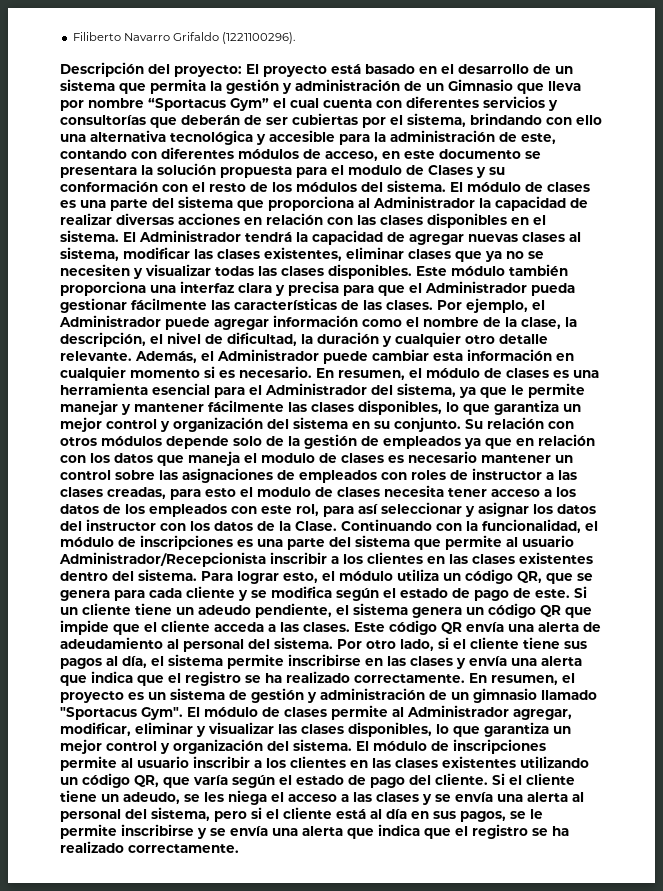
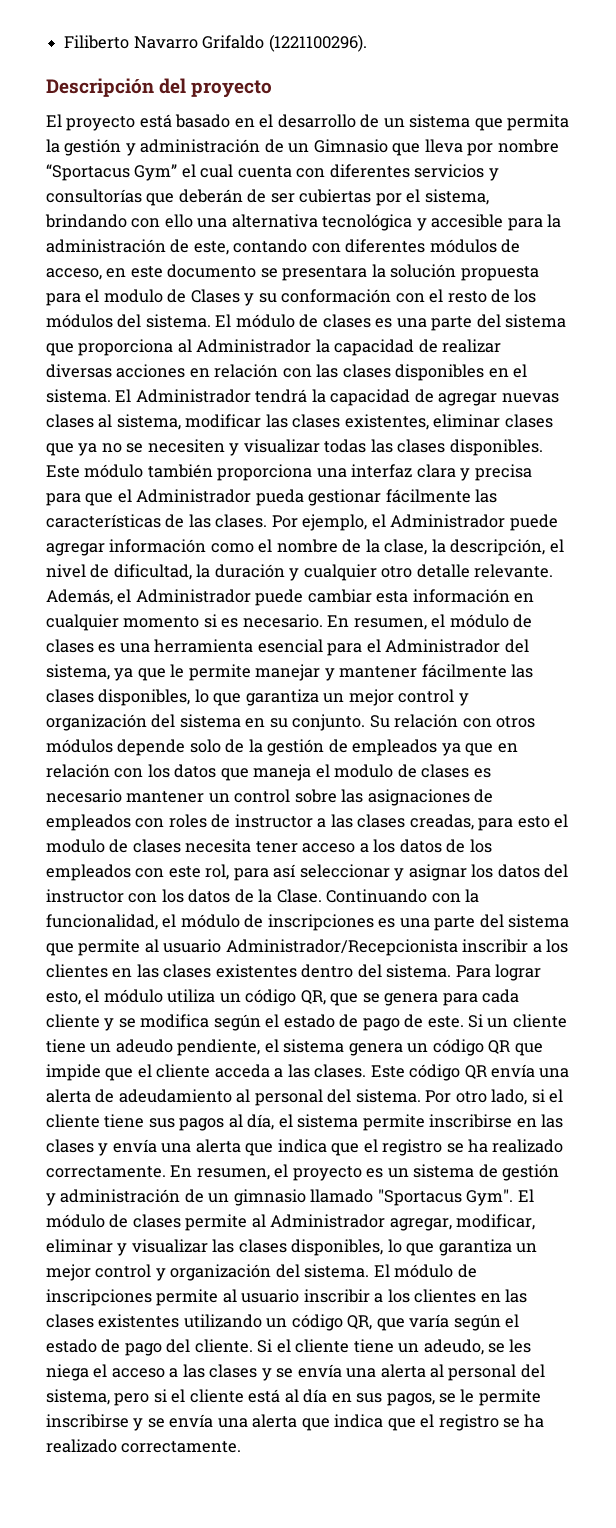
- Descripción del proyecto: El proyecto está basado en el desarrollo de un sistema que permita la gestión y administración de un Gimnasio que lleva por nombre “Sportacus Gym” el cual cuenta con diferentes servicios y consultorías que deberán de ser cubiertas por el sistema, brindando con ello una alternativa tecnológica y accesible para la administración de este, contando con diferentes módulos de acceso, en este documento se presentara la solución propuesta para el modulo de Clases y su conformación con el resto de los módulos del sistema.
+ Descripción del proyecto
+ El proyecto está basado en el desarrollo de un sistema que permita la gestión y administración de un Gimnasio que lleva por nombre “Sportacus Gym” el cual cuenta con diferentes servicios y consultorías que deberán de ser cubiertas por el sistema, brindando con ello una alternativa tecnológica y accesible para la administración de este, contando con diferentes módulos de acceso, en este documento se presentara la solución propuesta para el modulo de Clases y su conformación con el resto de los módulos del sistema.

